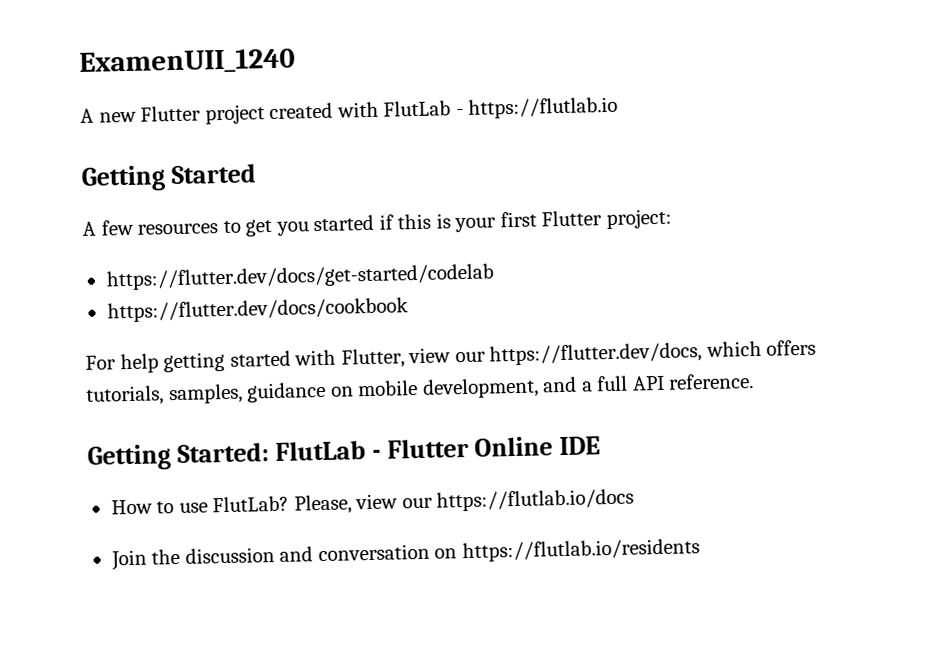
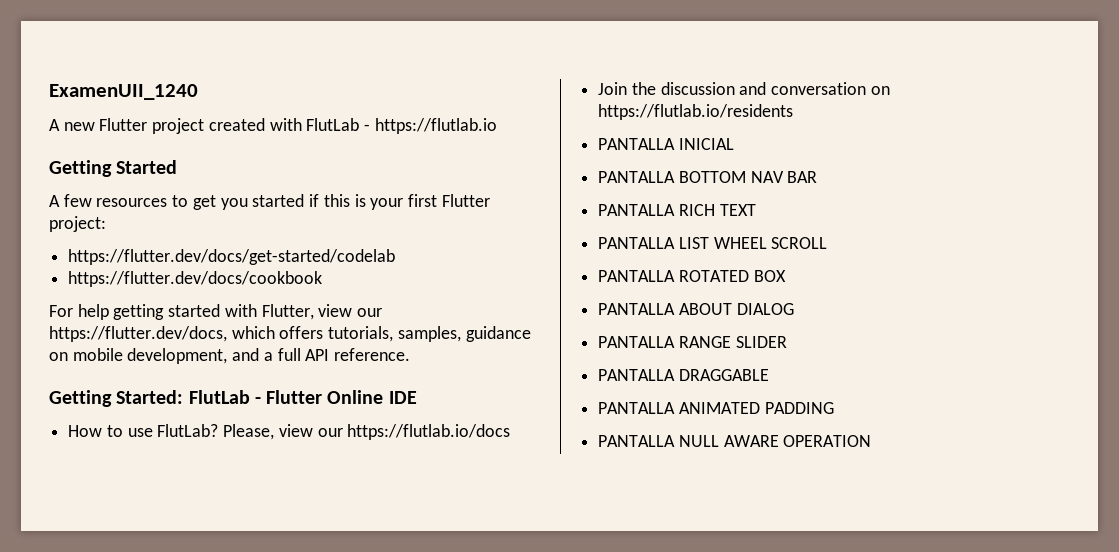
+ PANTALLA INICIAL
+ PANTALLA BOTTOM NAV BAR
+ PANTALLA RICH TEXT
+ PANTALLA LIST WHEEL SCROLL
+ PANTALLA ROTATED BOX
+ PANTALLA ABOUT DIALOG
+ PANTALLA RANGE SLIDER
+ PANTALLA DRAGGABLE
+ PANTALLA ANIMATED PADDING
+ PANTALLA NULL AWARE OPERATION

